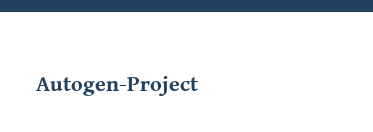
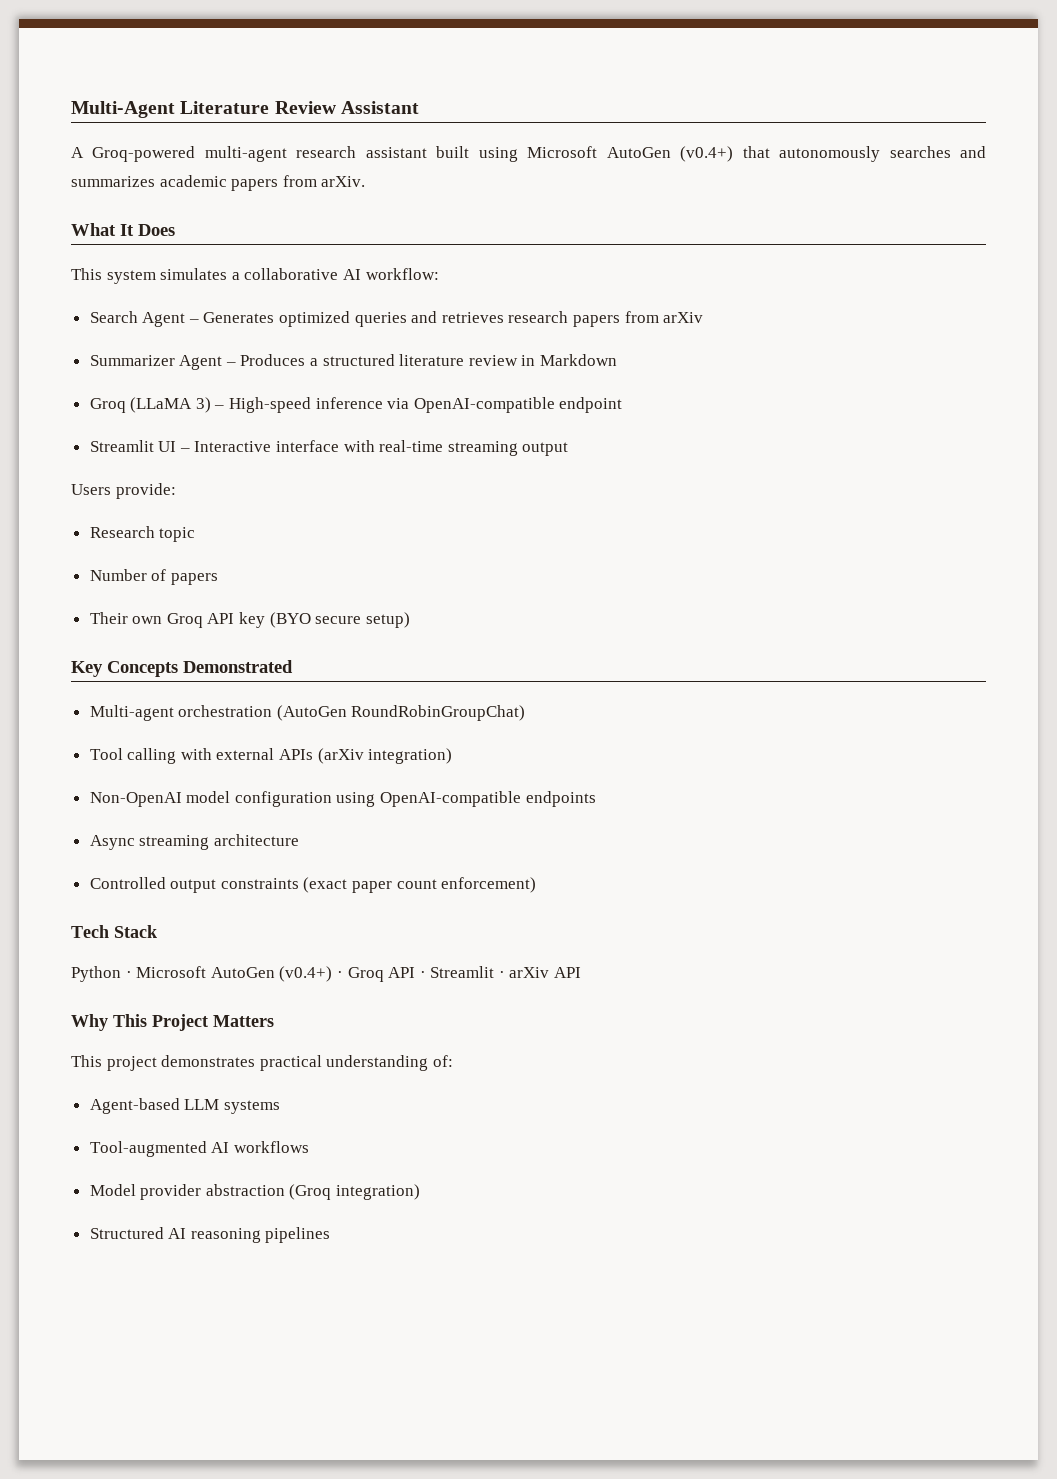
- Autogen-Project
+ Multi-Agent Literature Review Assistant
+ A Groq-powered multi-agent research assistant built using Microsoft AutoGen (v0.4+) that autonomously searches and summarizes academic papers from arXiv.
+ What It Does
+ This system simulates a collaborative AI workflow:
+ Search Agent – Generates optimized queries and retrieves research papers from arXiv
+ Summarizer Agent – Produces a structured literature review in Markdown
+ Groq (LLaMA 3) – High-speed inference via OpenAI-compatible endpoint
+ Streamlit UI – Interactive interface with real-time streaming output
+ Users provide:
+ Research topic
+ Number of papers
+ Their own Groq API key (BYO secure setup)
+ Key Concepts Demonstrated
+ Multi-agent orchestration (AutoGen RoundRobinGroupChat)
+ Tool calling with external APIs (arXiv integration)
+ Non-OpenAI model configuration using OpenAI-compatible endpoints
+ Async streaming architecture
+ Controlled output constraints (exact paper count enforcement)
+ Tech Stack
+ Python · Microsoft AutoGen (v0.4+) · Groq API · Streamlit · arXiv API
+ Why This Project Matters
+ This project demonstrates practical understanding of:
+ Agent-based LLM systems
+ Tool-augmented AI workflows
+ Model provider abstraction (Groq integration)
+ Structured AI reasoning pipelines

